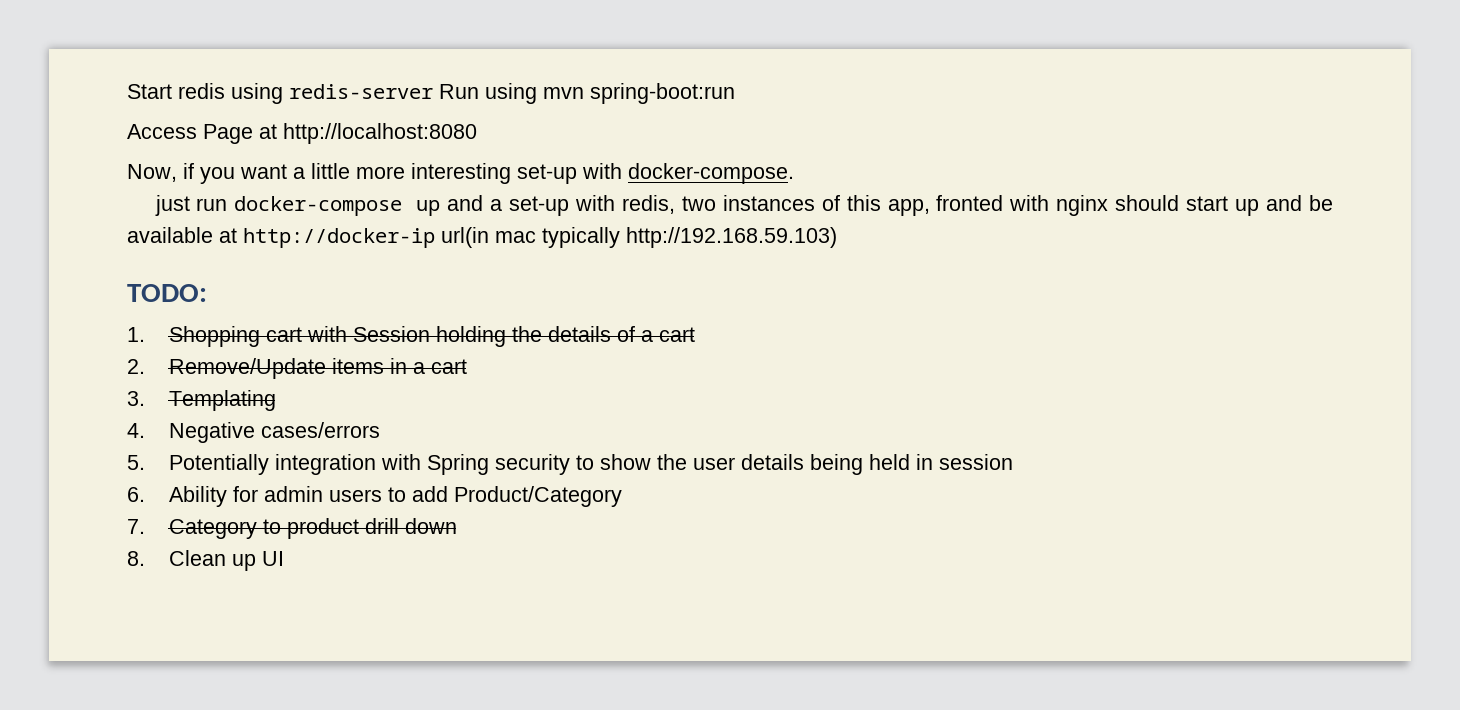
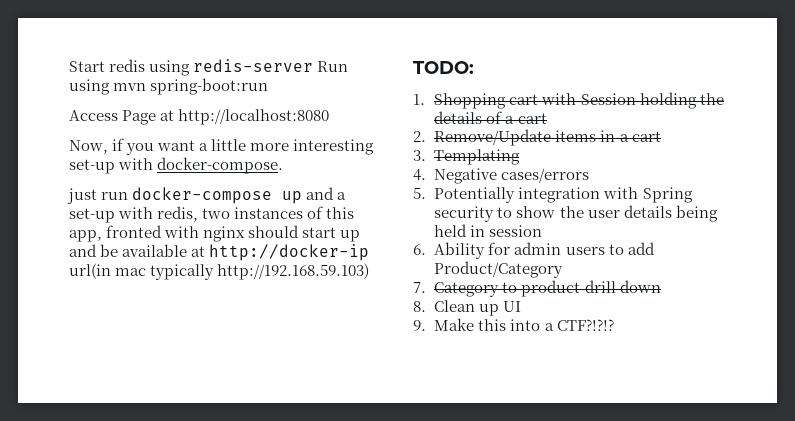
+ 9. Make this into a CTF?!?!?

